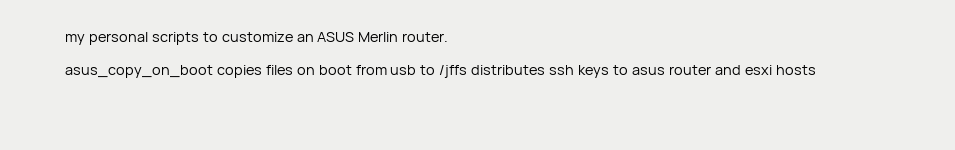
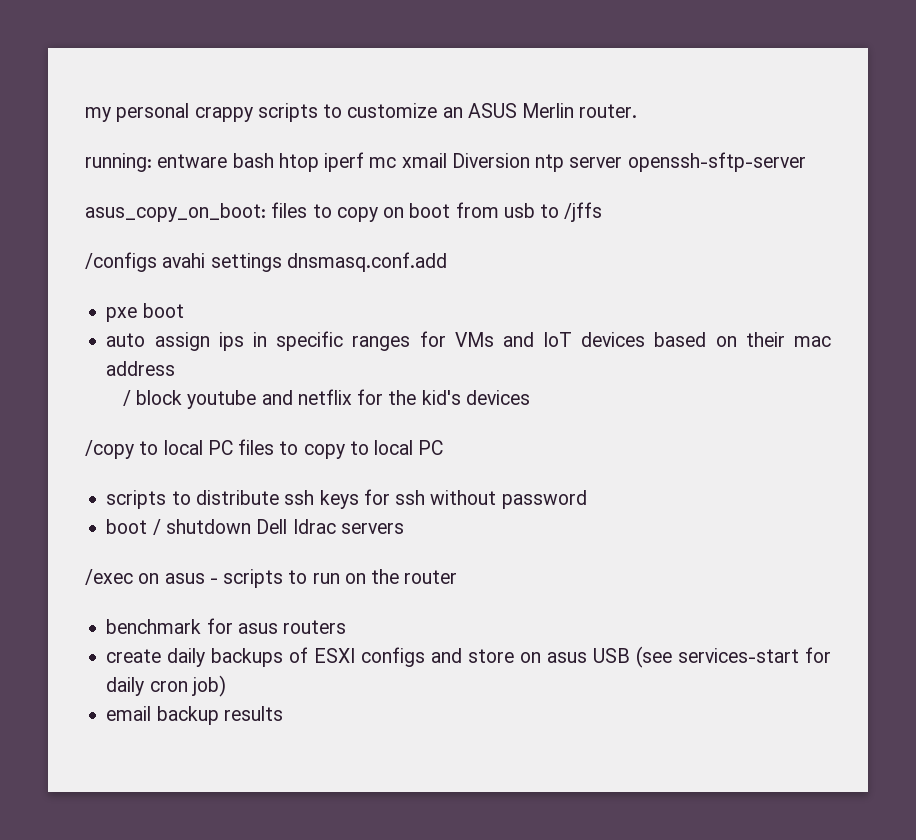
- my personal scripts to customize an ASUS Merlin router.
+ my personal crappy scripts to customize an ASUS Merlin router.
- asus_copy_on_boot copies files on boot from usb to /jffs distributes ssh keys to asus router and esxi hosts
+ running: entware bash htop iperf mc xmail Diversion ntp server openssh-sftp-server
+ asus_copy_on_boot: files to copy on boot from usb to /jffs
+ /configs avahi settings dnsmasq.conf.add
+ pxe boot
+ auto assign ips in specific ranges for VMs and IoT devices based on their mac address
+ / block youtube and netflix for the kid's devices
+ /copy to local PC files to copy to local PC
+ scripts to distribute ssh keys for ssh without password
+ boot / shutdown Dell Idrac servers
+ /exec on asus - scripts to run on the router
+ benchmark for asus routers
+ create daily backups of ESXI configs and store on asus USB (see services-start for daily cron job)
+ email backup results

